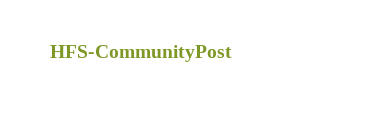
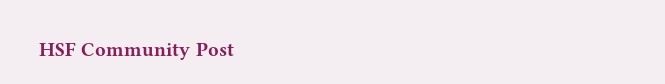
- HFS-CommunityPost
+ HSF Community Post

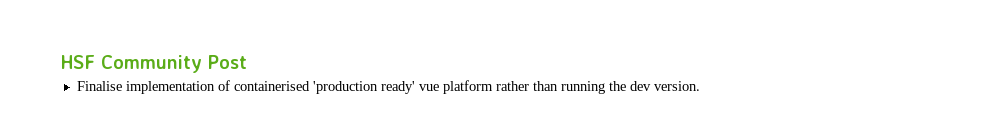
+ Finalise implementation of containerised 'production ready' vue platform rather than running the dev version.

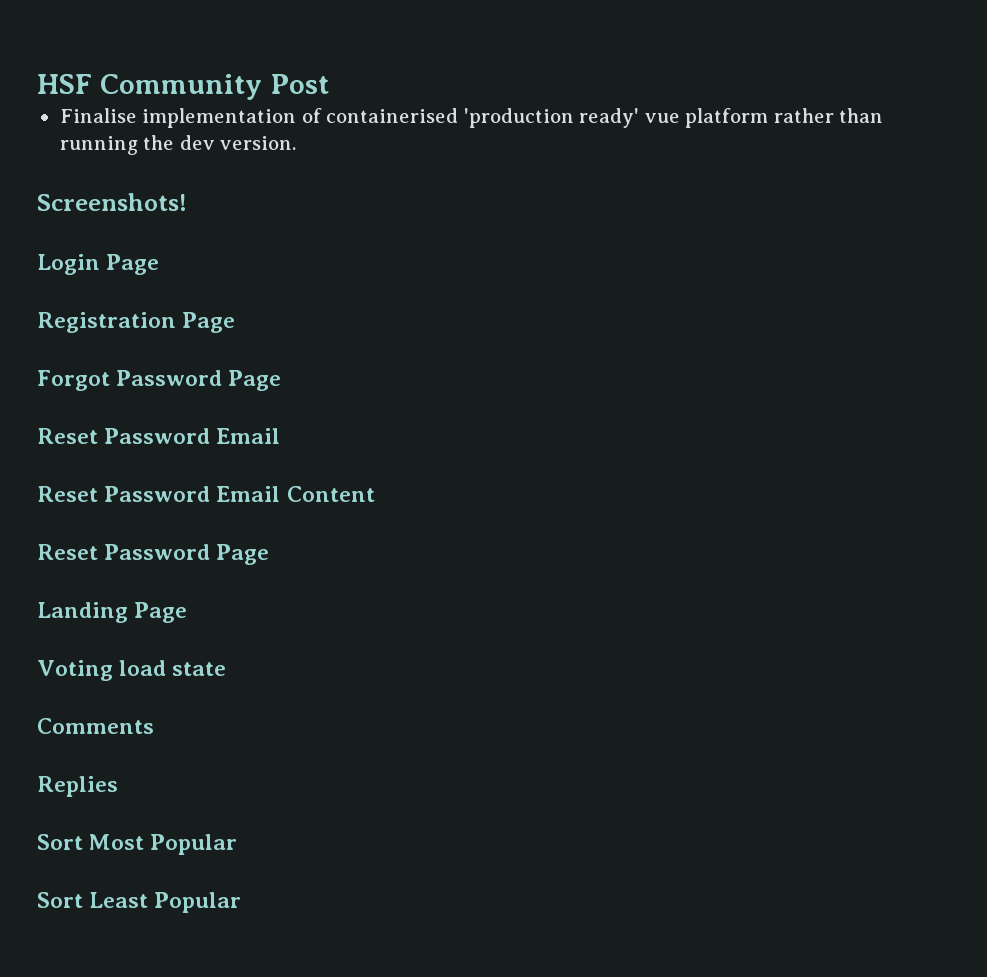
+ Screenshots!
+ Login Page
+ Registration Page
+ Forgot Password Page
+ Reset Password Email
+ Reset Password Email Content
+ Reset Password Page
+ Landing Page
+ Voting load state
+ Comments
+ Replies
+ Sort Most Popular
+ Sort Least Popular

